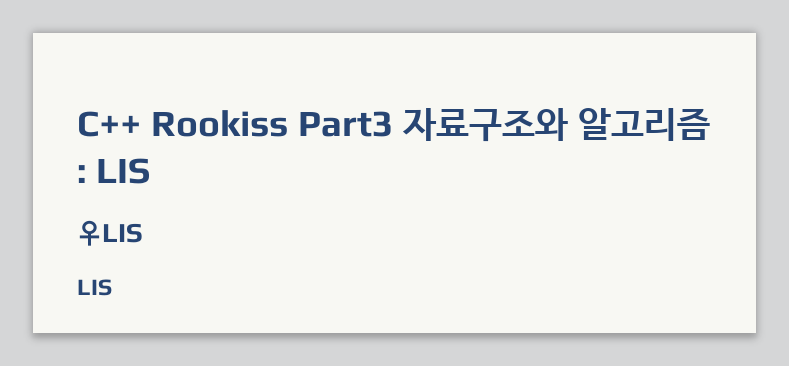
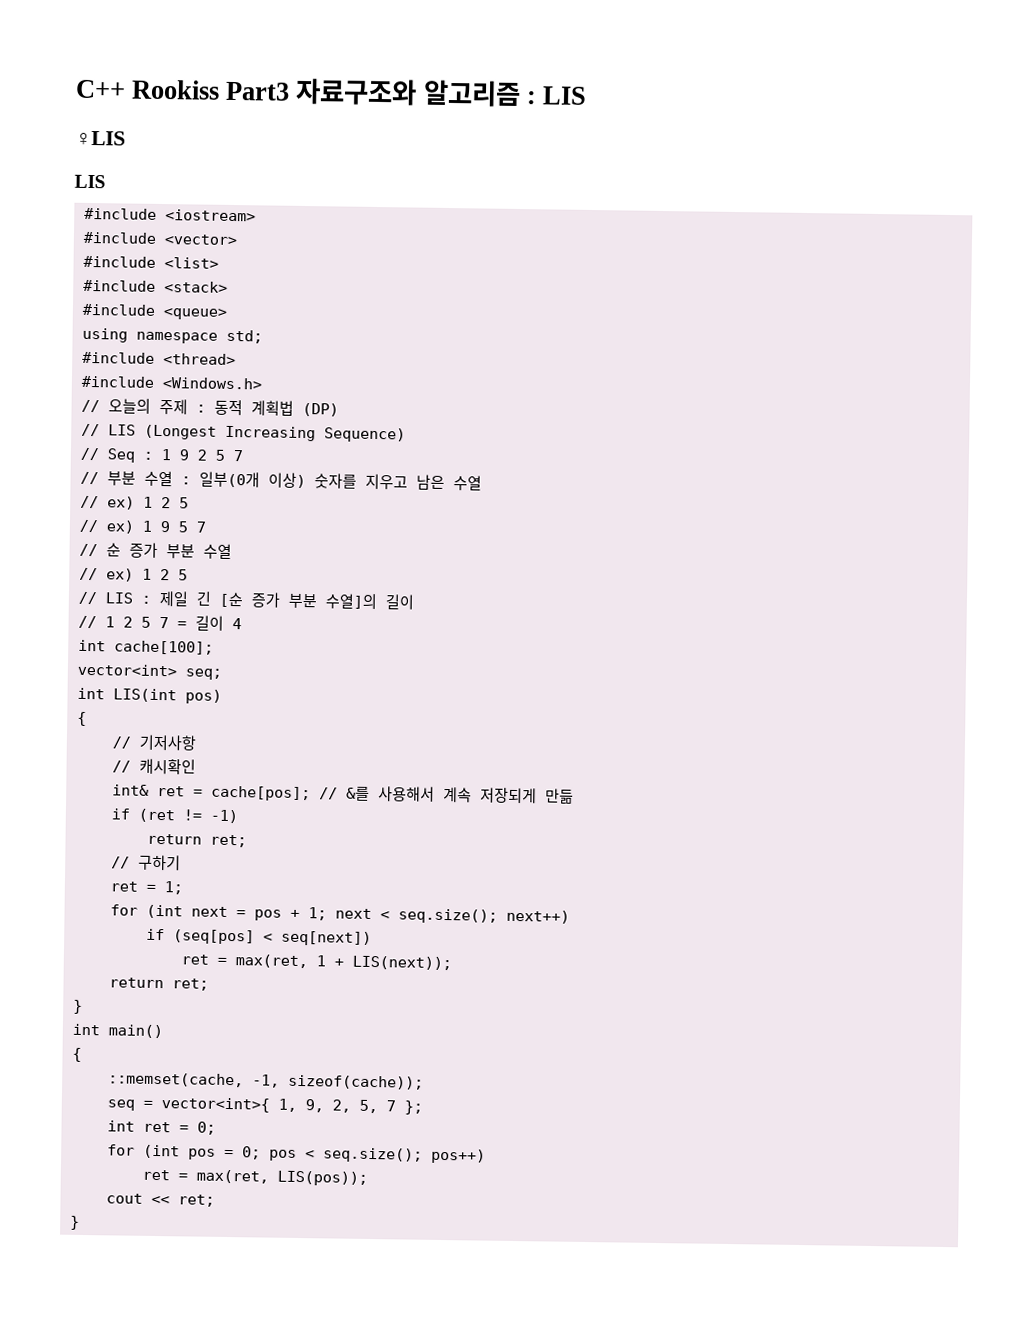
+ #include <iostream>
+ #include <vector>
+ #include <list>
+ #include <stack>
+ #include <queue>
+ using namespace std;
+ #include <thread>
+ #include <Windows.h>
+ // 오늘의 주제 : 동적 계획법 (DP)
+ // LIS (Longest Increasing Sequence)
+ // Seq : 1 9 2 5 7
+ // 부분 수열 : 일부(0개 이상) 숫자를 지우고 남은 수열
+ // ex) 1 2 5
+ // ex) 1 9 5 7
+ // 순 증가 부분 수열
+ // ex) 1 2 5
+ // LIS : 제일 긴 [순 증가 부분 수열]의 길이
+ // 1 2 5 7 = 길이 4
+ int cache[100];
+ vector<int> seq;
+ int LIS(int pos)
+ {
+ // 기저사항
+ // 캐시확인
+ int& ret = cache[pos]; // &를 사용해서 계속 저장되게 만듦
+ if (ret != -1)
+ return ret;
+ // 구하기
+ ret = 1;
+ for (int next = pos + 1; next < seq.size(); next++)
+ if (seq[pos] < seq[next])
+ ret = max(ret, 1 + LIS(next));
+ return ret;
+ }
+ int main()
+ {
+ ::memset(cache, -1, sizeof(cache));
+ seq = vector<int>{ 1, 9, 2, 5, 7 };
+ int ret = 0;
+ for (int pos = 0; pos < seq.size(); pos++)
+ ret = max(ret, LIS(pos));
+ cout << ret;
+ }

